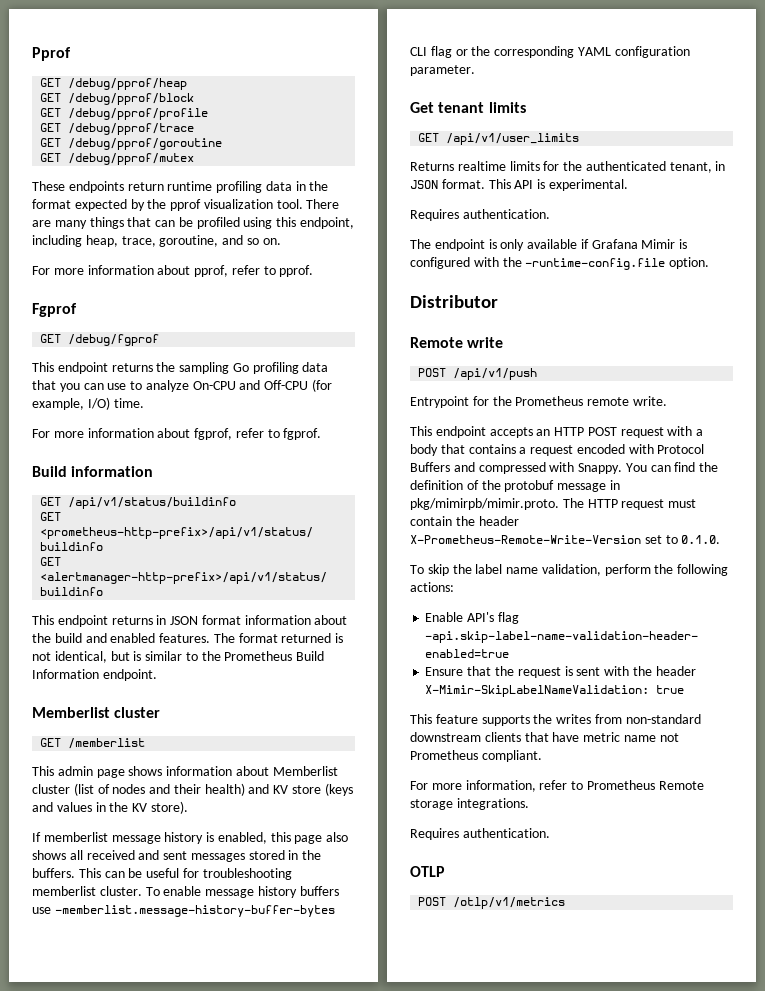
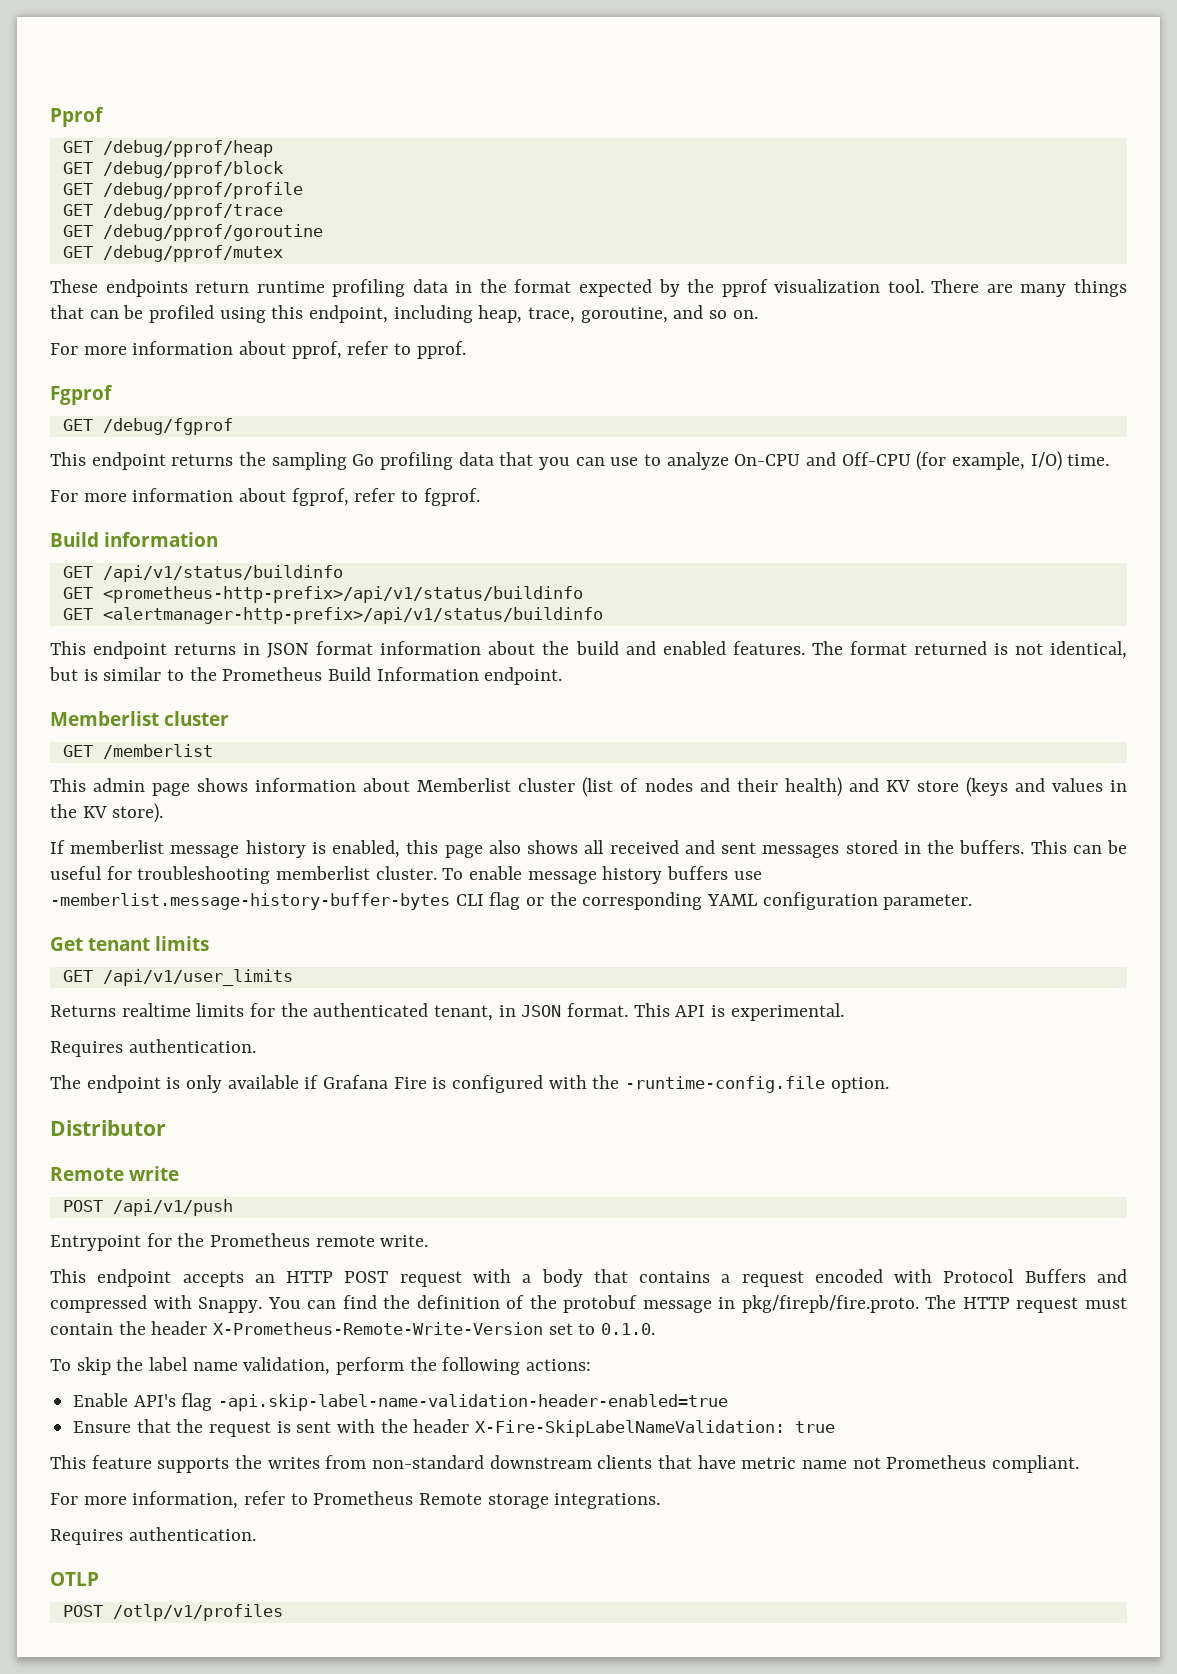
- The endpoint is only available if Grafana Mimir is configured with the -runtime-config.file option.
+ The endpoint is only available if Grafana Fire is configured with the -runtime-config.file option.
- You can find the definition of the protobuf message in pkg/mimirpb/mimir.proto. The HTTP request must contain the header X-Prometheus-Remote-Write-Version set to 0.1.0.
+ You can find the definition of the protobuf message in pkg/firepb/fire.proto. The HTTP request must contain the header X-Prometheus-Remote-Write-Version set to 0.1.0.
- Ensure that the request is sent with the header X-Mimir-SkipLabelNameValidation: true
+ Ensure that the request is sent with the header X-Fire-SkipLabelNameValidation: true
- POST /otlp/v1/metrics
+ POST /otlp/v1/profiles

